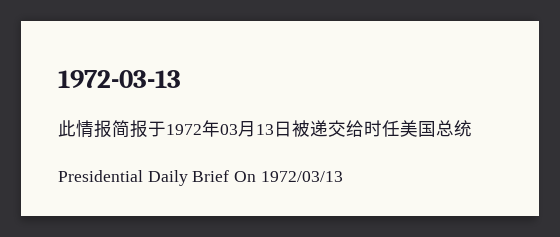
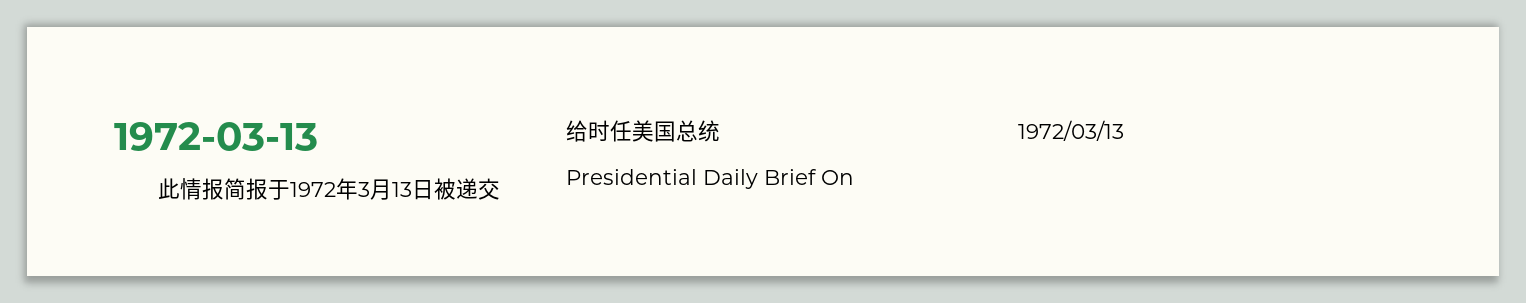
- 此情报简报于1972年03月13日被递交给时任美国总统
+ 此情报简报于1972年3月13日被递交给时任美国总统

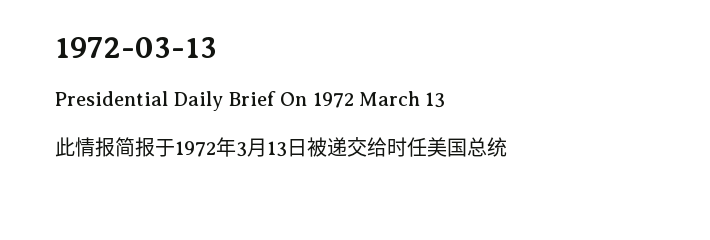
+ Presidential Daily Brief On 1972 March 13
- Presidential Daily Brief On 1972/03/13

